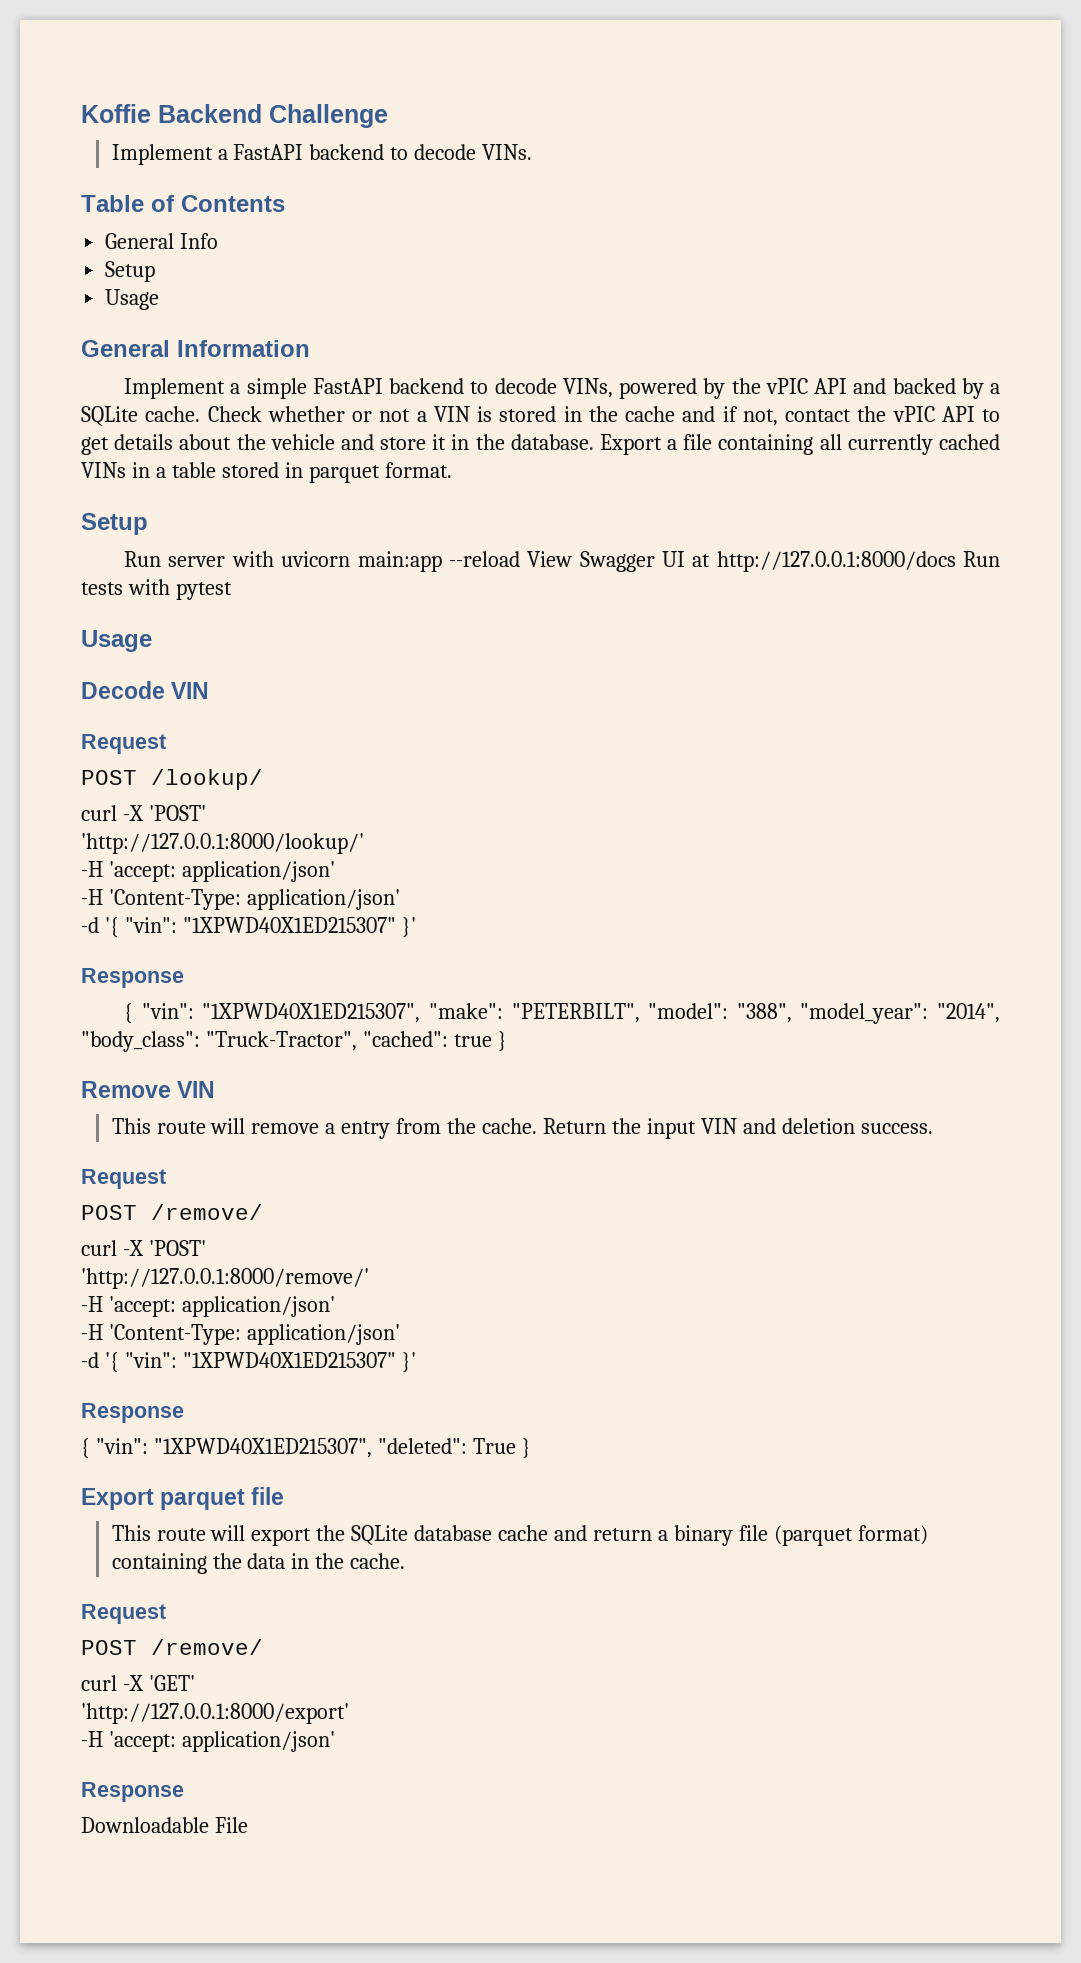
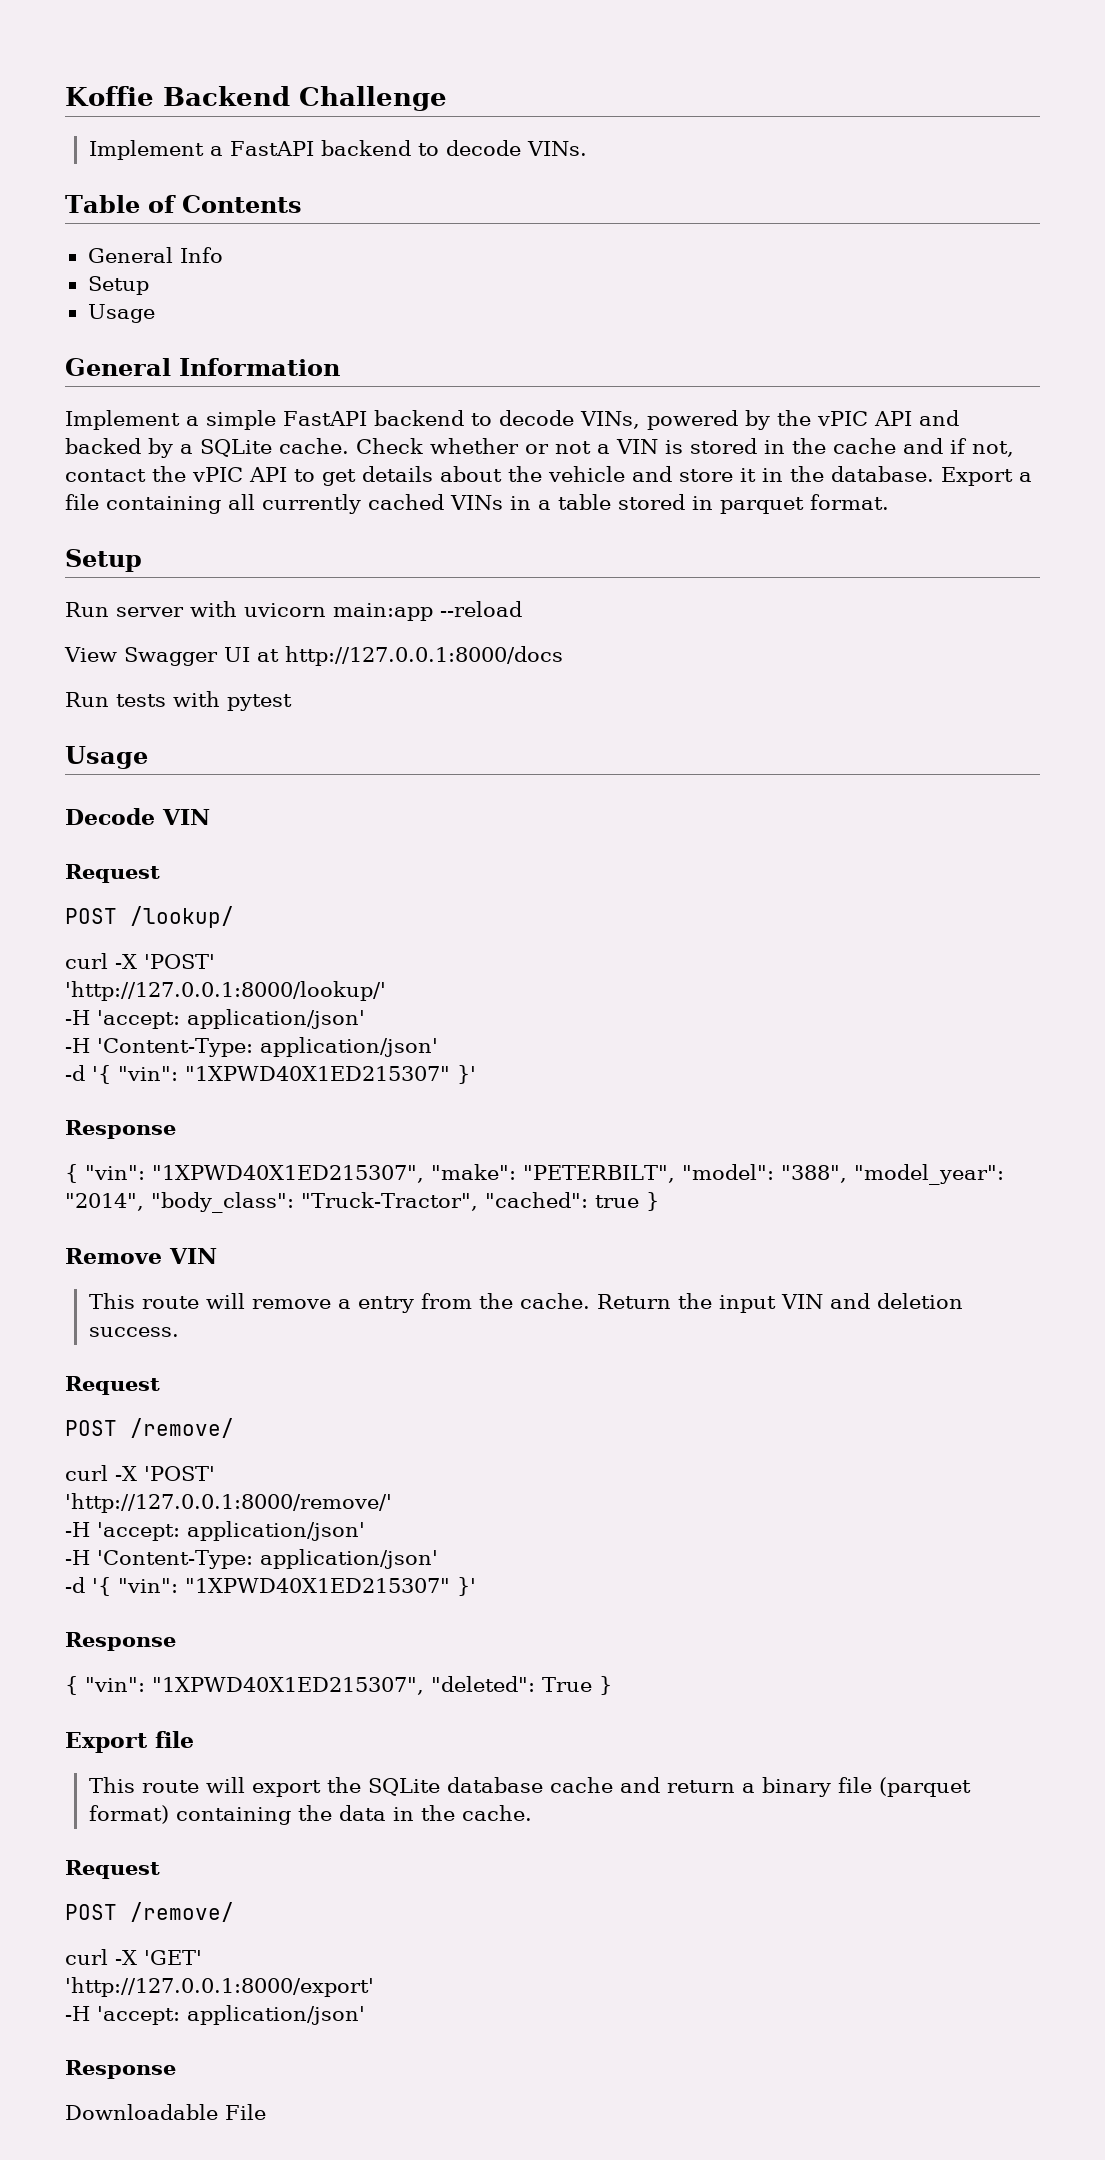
- Run server with uvicorn main:app --reload View Swagger UI at http://127.0.0.1:8000/docs Run tests with pytest
+ Run server with uvicorn main:app --reload
+ View Swagger UI at http://127.0.0.1:8000/docs
+ Run tests with pytest
- Export parquet file
+ Export file

